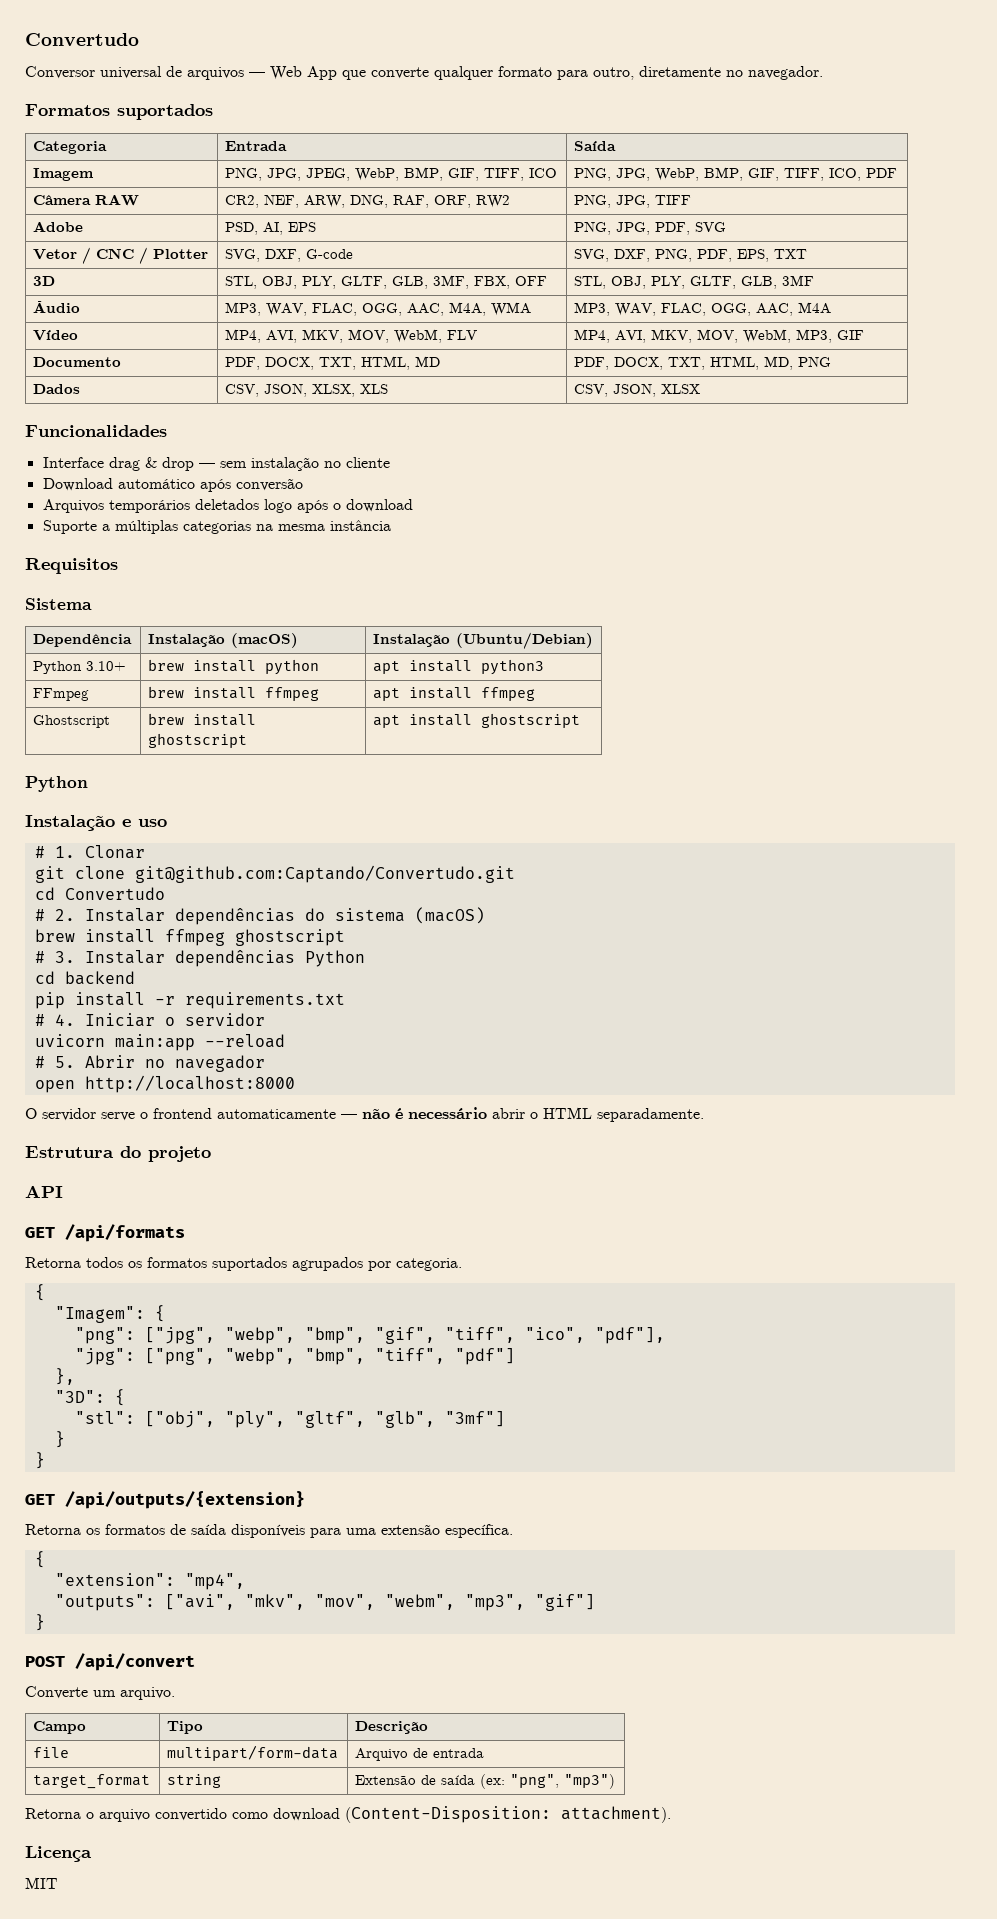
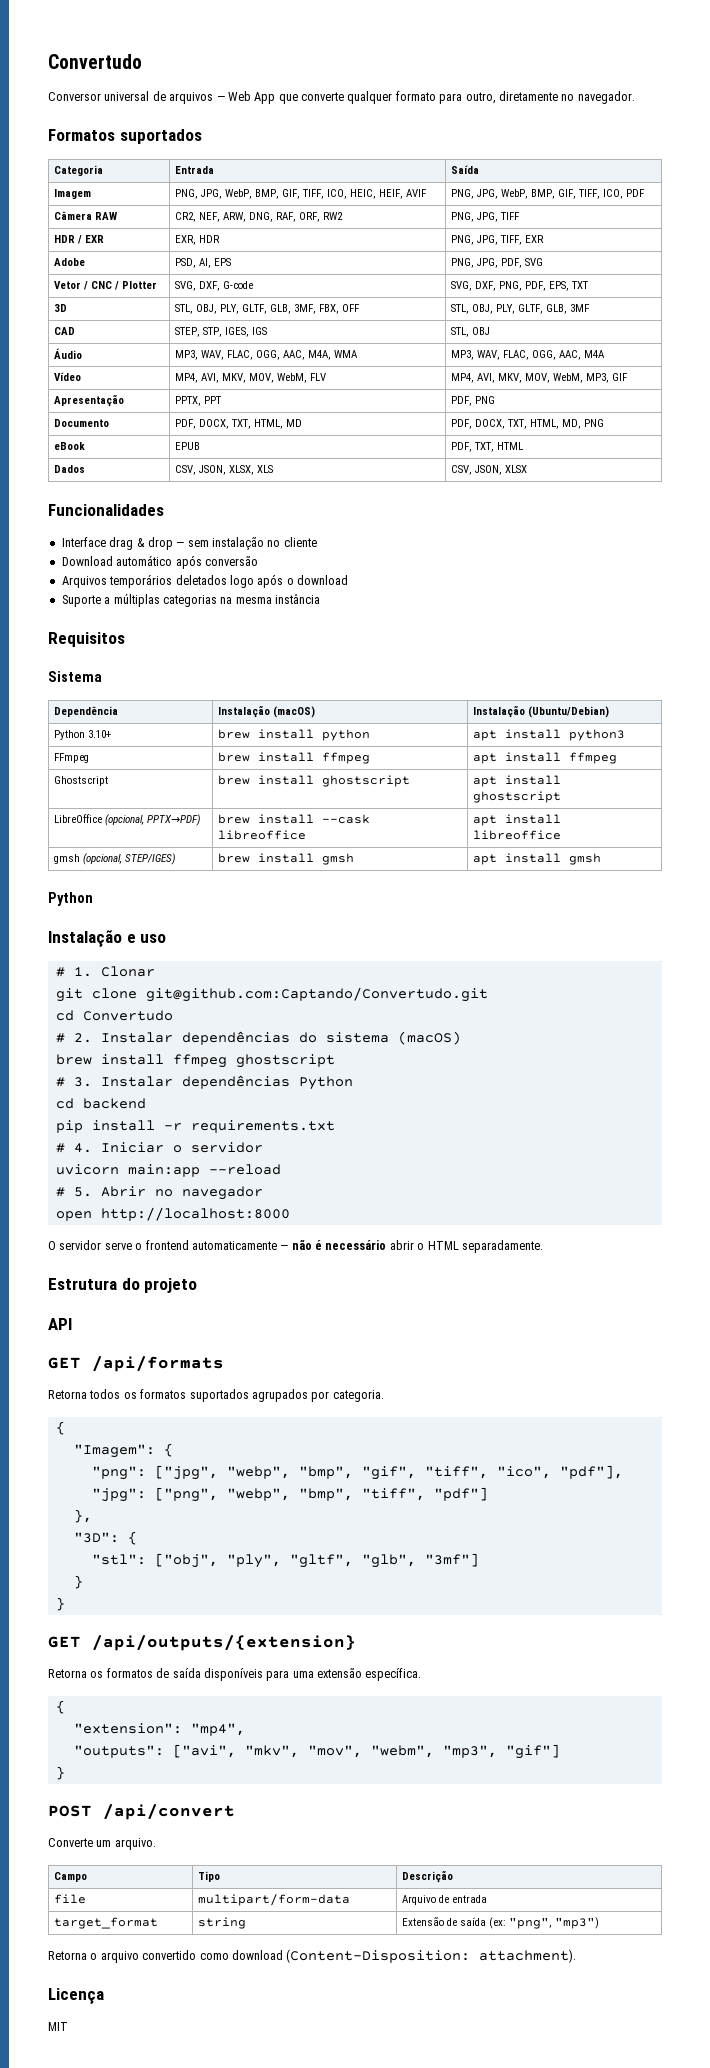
- Imagem | PNG, JPG, JPEG, WebP, BMP, GIF, TIFF, ICO | PNG, JPG, WebP, BMP, GIF, TIFF, ICO, PDF
+ Imagem | PNG, JPG, WebP, BMP, GIF, TIFF, ICO, HEIC, HEIF, AVIF | PNG, JPG, WebP, BMP, GIF, TIFF, ICO, PDF
+ HDR / EXR | EXR, HDR | PNG, JPG, TIFF, EXR
+ CAD | STEP, STP, IGES, IGS | STL, OBJ
+ Apresentação | PPTX, PPT | PDF, PNG
+ eBook | EPUB | PDF, TXT, HTML
+ LibreOffice (opcional, PPTX→PDF) | brew install --cask libreoffice | apt install libreoffice
+ gmsh (opcional, STEP/IGES) | brew install gmsh | apt install gmsh

